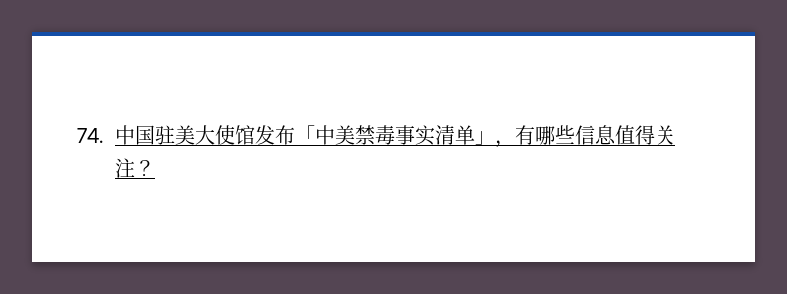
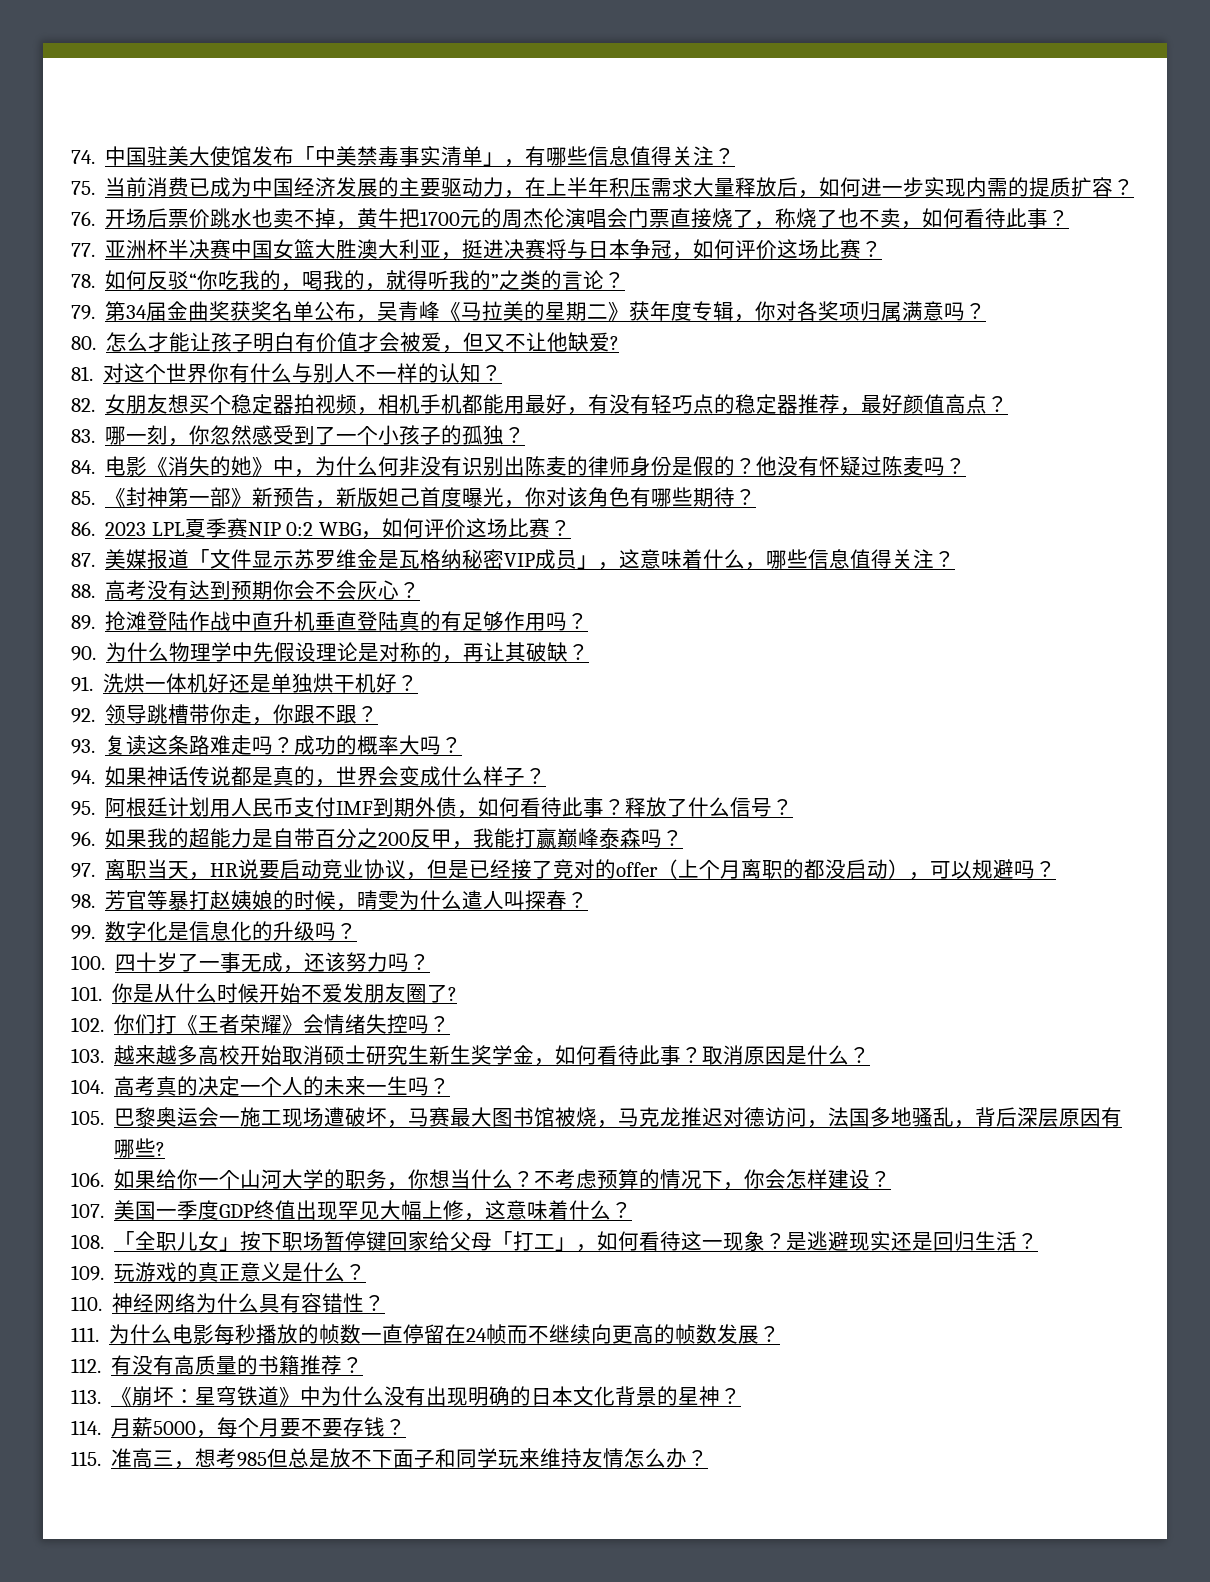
+ 75.当前消费已成为中国经济发展的主要驱动力，在上半年积压需求大量释放后，如何进一步实现内需的提质扩容？
+ 76.开场后票价跳水也卖不掉，黄牛把1700元的周杰伦演唱会门票直接烧了，称烧了也不卖，如何看待此事？
+ 77.亚洲杯半决赛中国女篮大胜澳大利亚，挺进决赛将与日本争冠，如何评价这场比赛？
+ 78.如何反驳“你吃我的，喝我的，就得听我的”之类的言论？
+ 79.第34届金曲奖获奖名单公布，吴青峰《马拉美的星期二》获年度专辑，你对各奖项归属满意吗？
+ 80.怎么才能让孩子明白有价值才会被爱，但又不让他缺爱?
+ 81.对这个世界你有什么与别人不一样的认知？
+ 82.女朋友想买个稳定器拍视频，相机手机都能用最好，有没有轻巧点的稳定器推荐，最好颜值高点？
+ 83.哪一刻，你忽然感受到了一个小孩子的孤独？
+ 84.电影《消失的她》中，为什么何非没有识别出陈麦的律师身份是假的？他没有怀疑过陈麦吗？
+ 85.《封神第一部》新预告，新版妲己首度曝光，你对该角色有哪些期待？
+ 86. 2023 LPL夏季赛NIP 0:2 WBG，如何评价这场比赛？
+ 87.美媒报道「文件显示苏罗维金是瓦格纳秘密VIP成员」，这意味着什么，哪些信息值得关注？
+ 88.高考没有达到预期你会不会灰心？
+ 89.抢滩登陆作战中直升机垂直登陆真的有足够作用吗？
+ 90.为什么物理学中先假设理论是对称的，再让其破缺？
+ 91.洗烘一体机好还是单独烘干机好？
+ 92.领导跳槽带你走，你跟不跟？
+ 93.复读这条路难走吗？成功的概率大吗？
+ 94.如果神话传说都是真的，世界会变成什么样子？
+ 95.阿根廷计划用人民币支付IMF到期外债，如何看待此事？释放了什么信号？
+ 96.如果我的超能力是自带百分之200反甲，我能打赢巅峰泰森吗？
+ 97.离职当天，HR说要启动竞业协议，但是已经接了竞对的offer（上个月离职的都没启动），可以规避吗？
+ 98.芳官等暴打赵姨娘的时候，晴雯为什么遣人叫探春？
+ 99.数字化是信息化的升级吗？
+ 100.四十岁了一事无成，还该努力吗？
+ 101.你是从什么时候开始不爱发朋友圈了?
+ 102.你们打《王者荣耀》会情绪失控吗？
+ 103.越来越多高校开始取消硕士研究生新生奖学金，如何看待此事？取消原因是什么？
+ 104.高考真的决定一个人的未来一生吗？
+ 105.巴黎奥运会一施工现场遭破坏，马赛最大图书馆被烧，马克龙推迟对德访问，法国多地骚乱，背后深层原因有哪些?
+ 106.如果给你一个山河大学的职务，你想当什么？不考虑预算的情况下，你会怎样建设？
+ 107.美国一季度GDP终值出现罕见大幅上修，这意味着什么？
+ 108.「全职儿女」按下职场暂停键回家给父母「打工」，如何看待这一现象？是逃避现实还是回归生活？
+ 109.玩游戏的真正意义是什么？
+ 110.神经网络为什么具有容错性？
+ 111.为什么电影每秒播放的帧数一直停留在24帧而不继续向更高的帧数发展？
+ 112.有没有高质量的书籍推荐？
+ 113.《崩坏：星穹铁道》中为什么没有出现明确的日本文化背景的星神？
+ 114.月薪5000，每个月要不要存钱？
+ 115.准高三，想考985但总是放不下面子和同学玩来维持友情怎么办？

